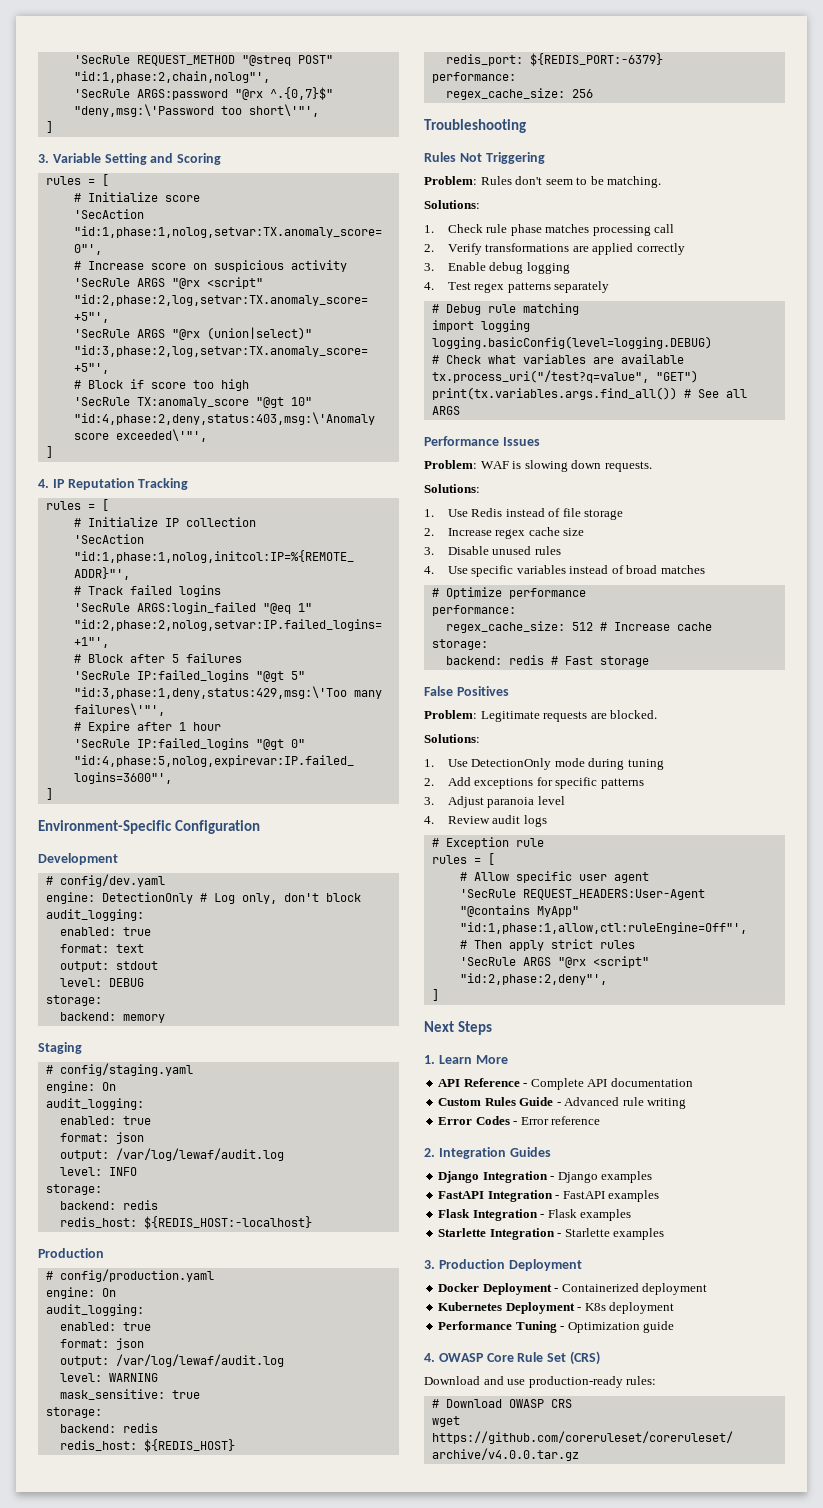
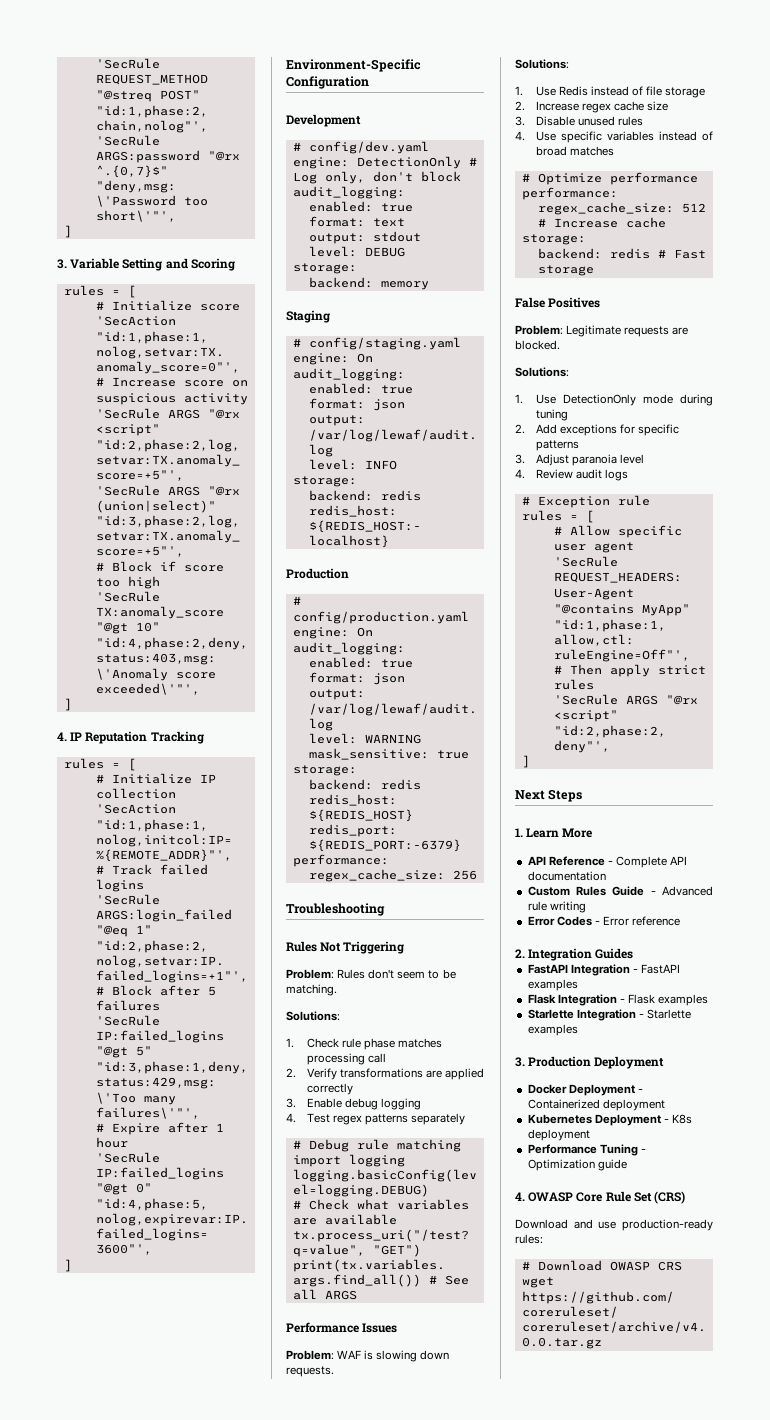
- Django Integration - Django examples

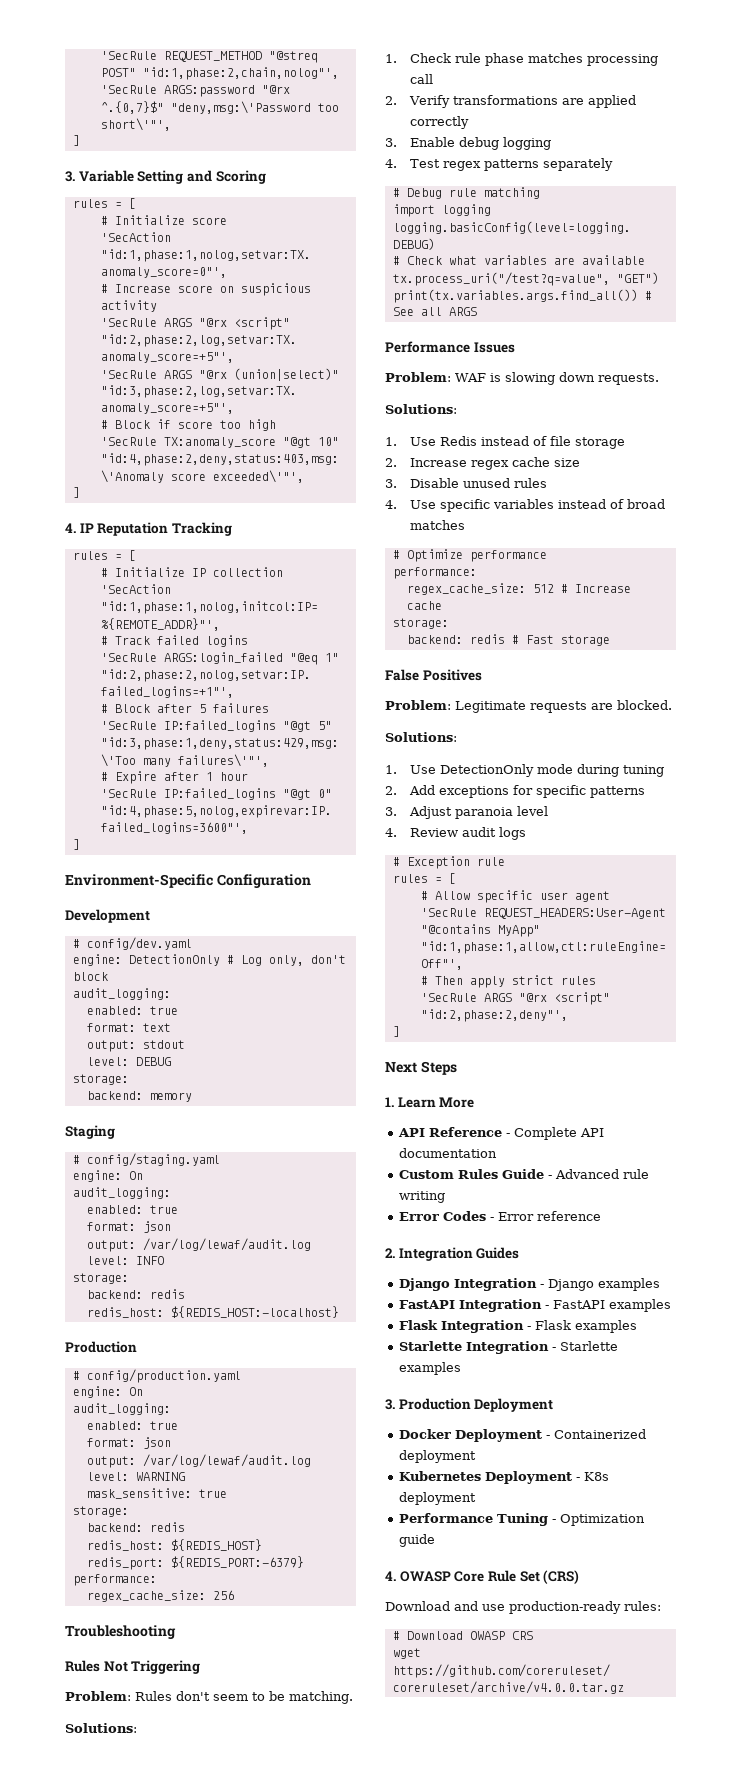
+ Django Integration - Django examples

